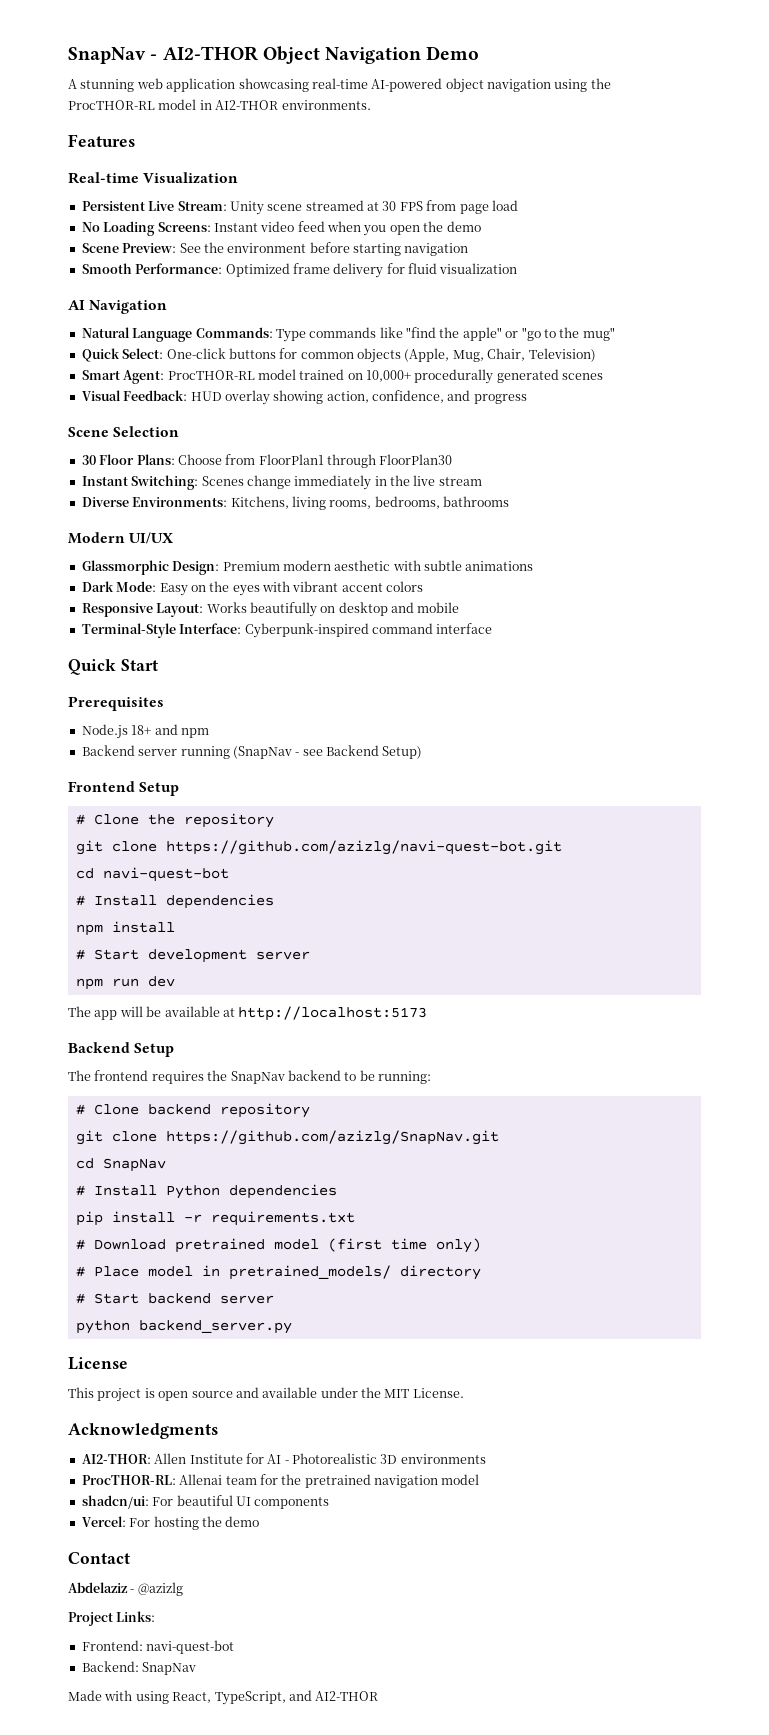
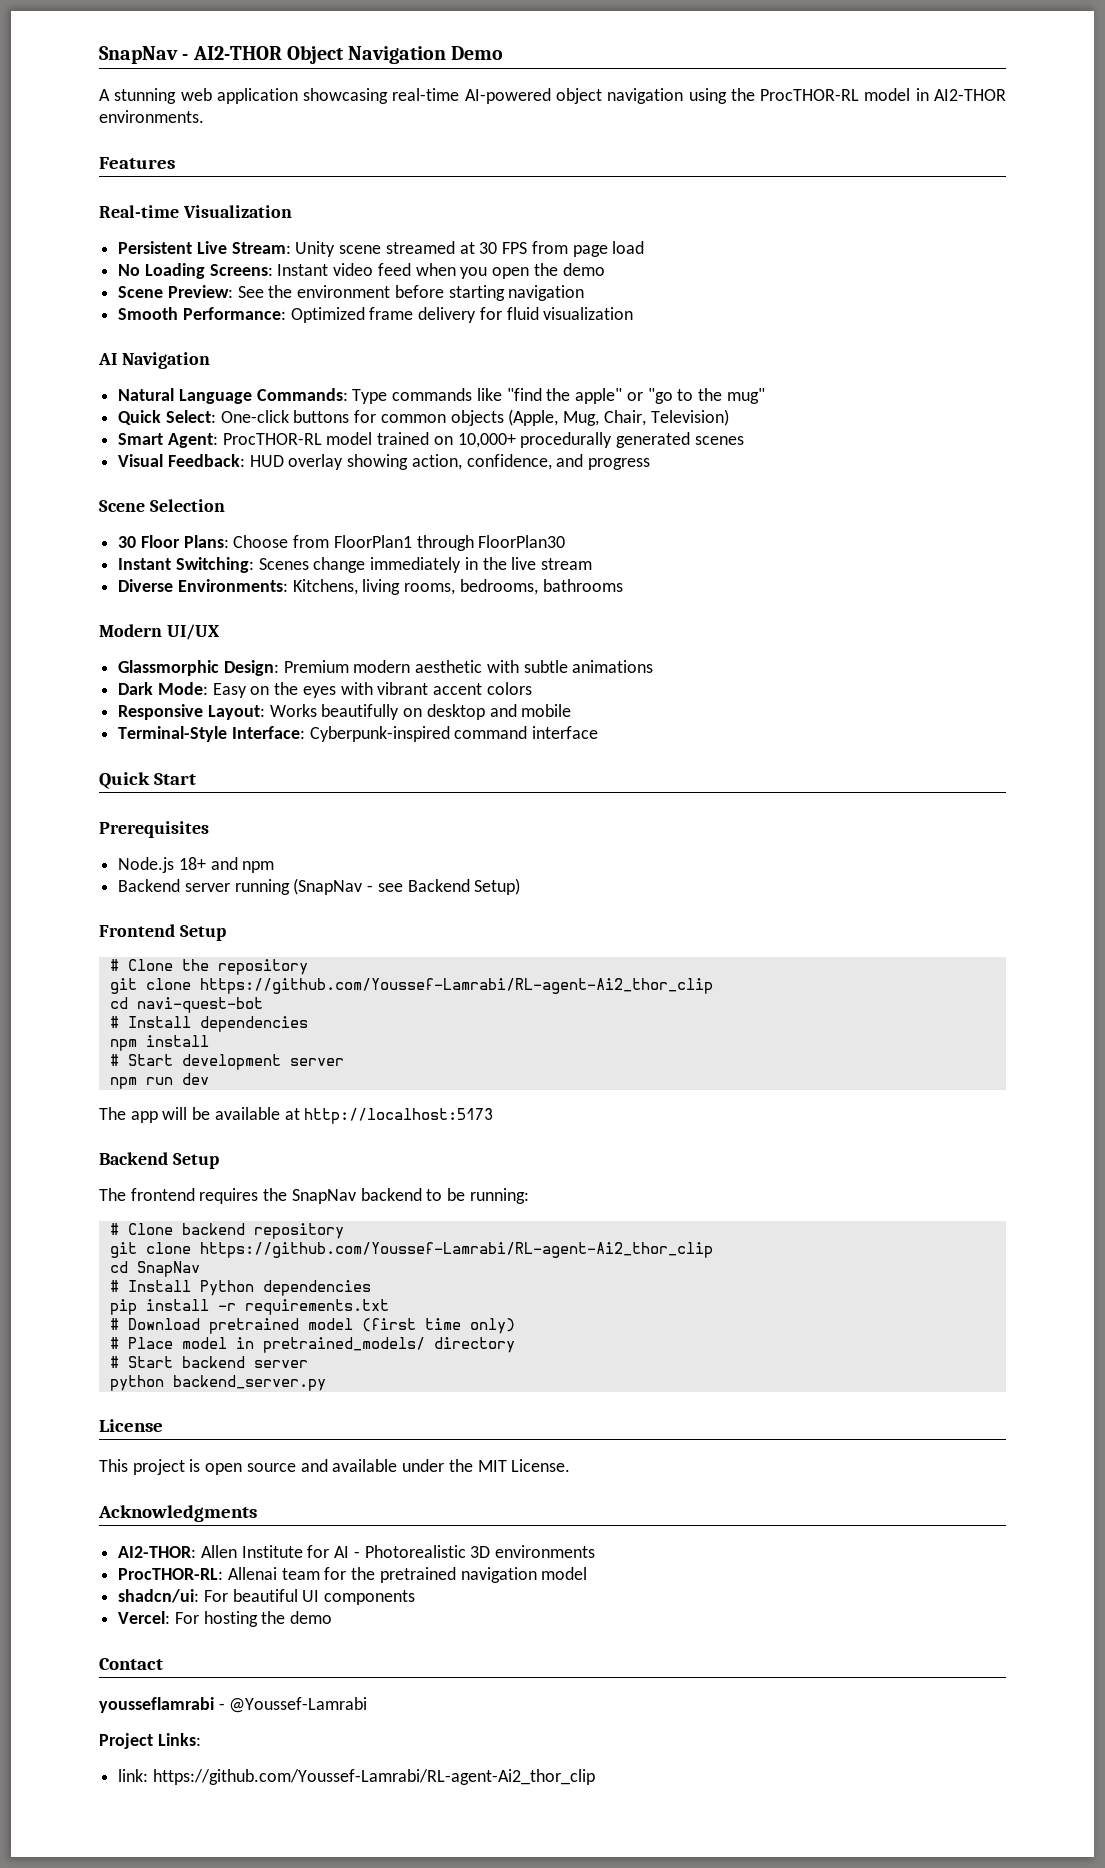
  # Clone the repository
- git clone https://github.com/azizlg/navi-quest-bot.git
+ git clone https://github.com/Youssef-Lamrabi/RL-agent-Ai2_thor_clip
  # Clone backend repository
- git clone https://github.com/azizlg/SnapNav.git
+ git clone https://github.com/Youssef-Lamrabi/RL-agent-Ai2_thor_clip
- Abdelaziz - @azizlg
+ yousseflamrabi - @Youssef-Lamrabi
- Frontend: navi-quest-bot
- Backend: SnapNav
- Made with using React, TypeScript, and AI2-THOR
+ link: https://github.com/Youssef-Lamrabi/RL-agent-Ai2_thor_clip

